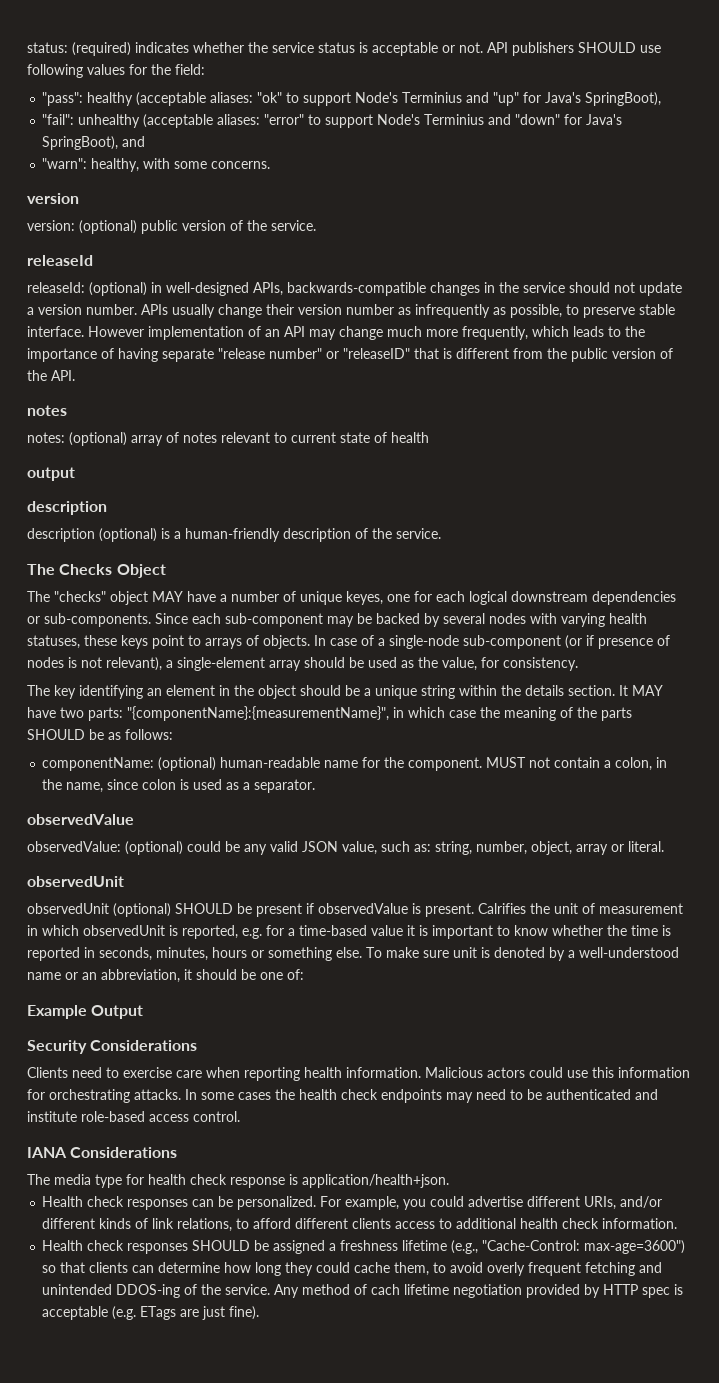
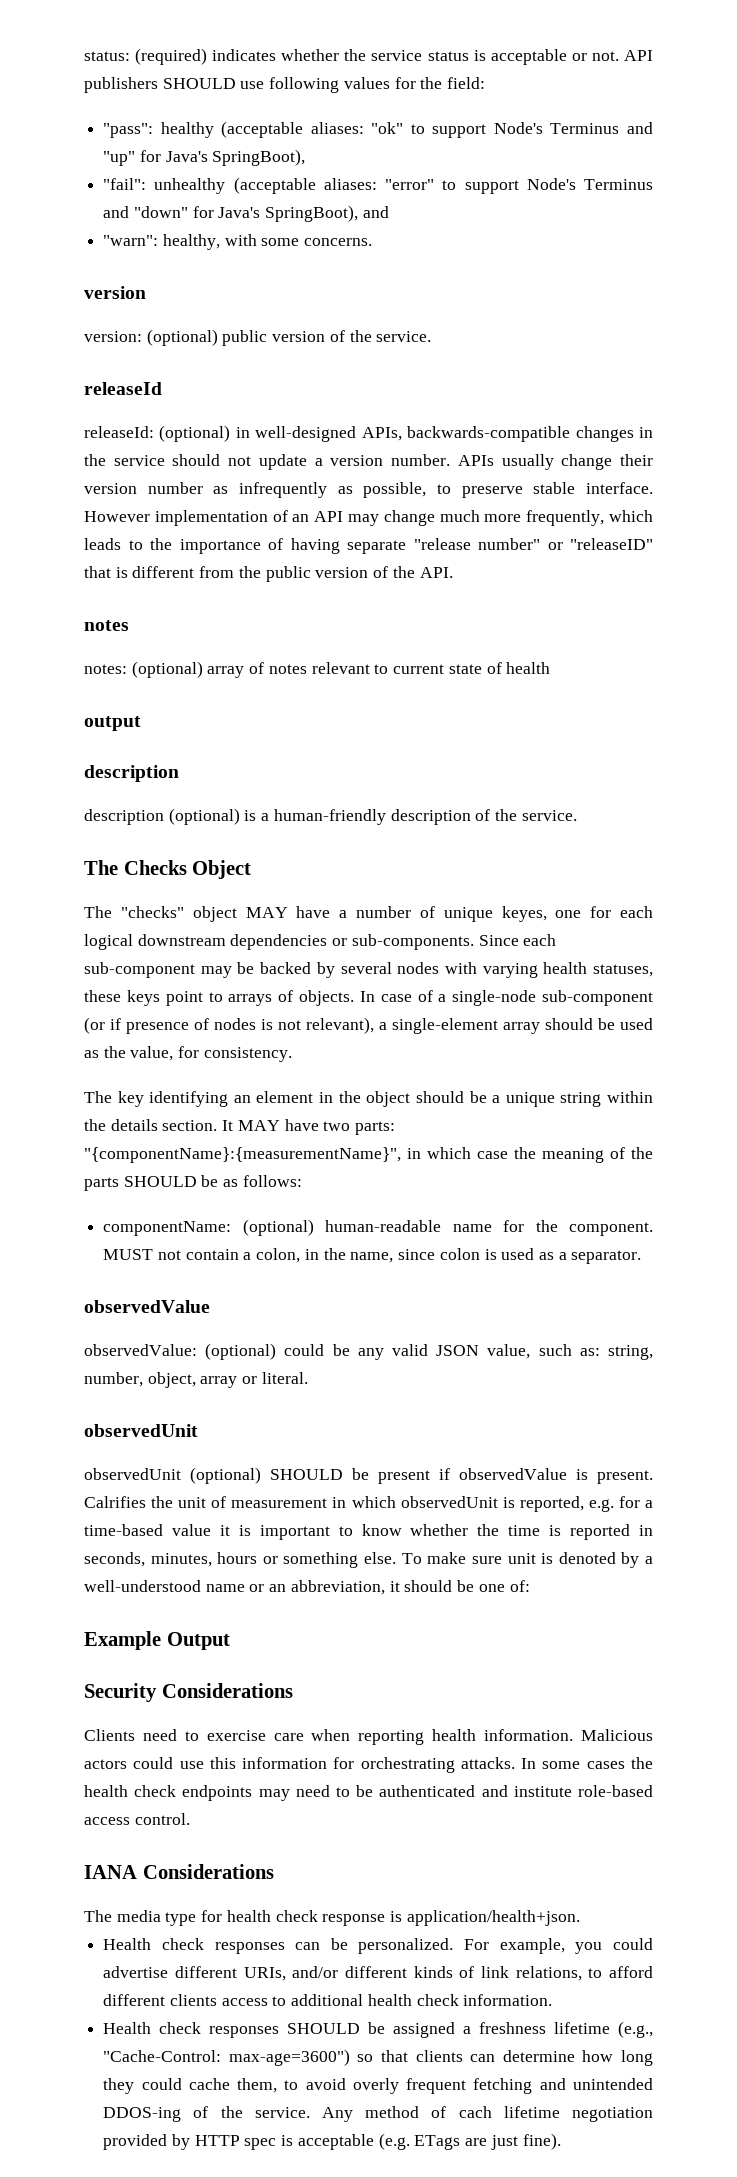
- "pass": healthy (acceptable aliases: "ok" to support Node's Terminius and "up" for Java's SpringBoot),
+ "pass": healthy (acceptable aliases: "ok" to support Node's Terminus and "up" for Java's SpringBoot),
- "fail": unhealthy (acceptable aliases: "error" to support Node's Terminius and "down" for Java's SpringBoot), and
+ "fail": unhealthy (acceptable aliases: "error" to support Node's Terminus and "down" for Java's SpringBoot), and

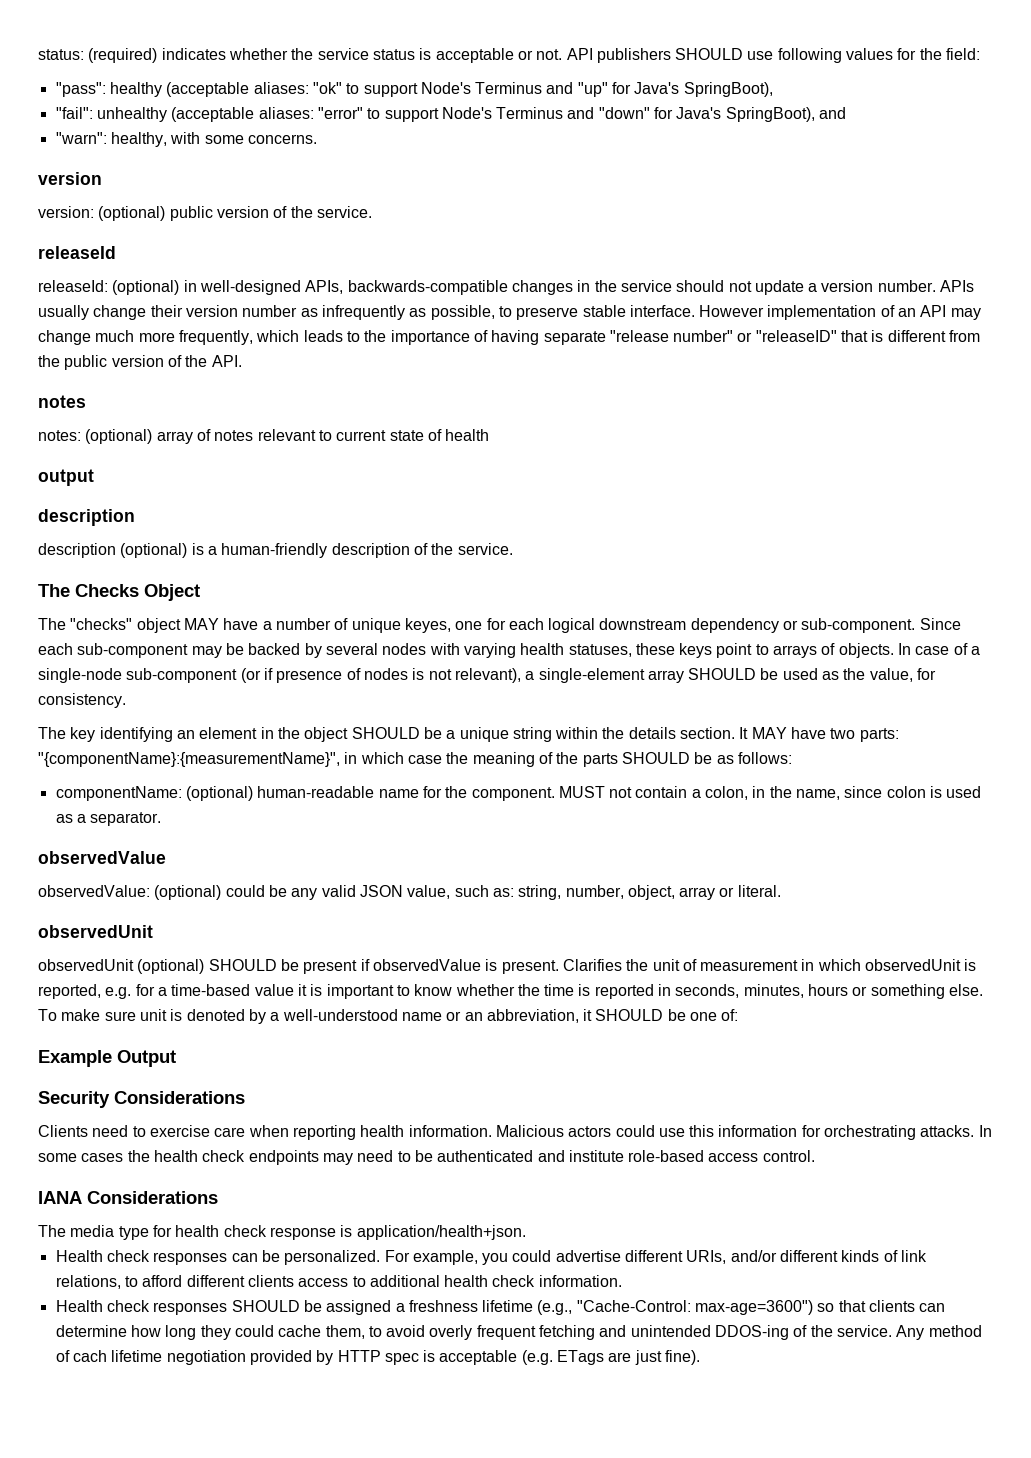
- The "checks" object MAY have a number of unique keyes, one for each logical downstream dependencies or sub-components.
+ The "checks" object MAY have a number of unique keyes, one for each logical downstream dependency or sub-component.
- In case of a single-node sub-component (or if presence of nodes is not relevant), a single-element array should be used as the value, for consistency.
+ In case of a single-node sub-component (or if presence of nodes is not relevant), a single-element array SHOULD be used as the value, for consistency.
- The key identifying an element in the object should be a unique string within the details section.
+ The key identifying an element in the object SHOULD be a unique string within the details section.
- Calrifies the unit of measurement in which observedUnit is reported, e.g. for a time-based value it is important to know whether the time is reported in seconds, minutes, hours or something else.
+ Clarifies the unit of measurement in which observedUnit is reported, e.g. for a time-based value it is important to know whether the time is reported in seconds, minutes, hours or something else.
- To make sure unit is denoted by a well-understood name or an abbreviation, it should be one of:
+ To make sure unit is denoted by a well-understood name or an abbreviation, it SHOULD be one of:

